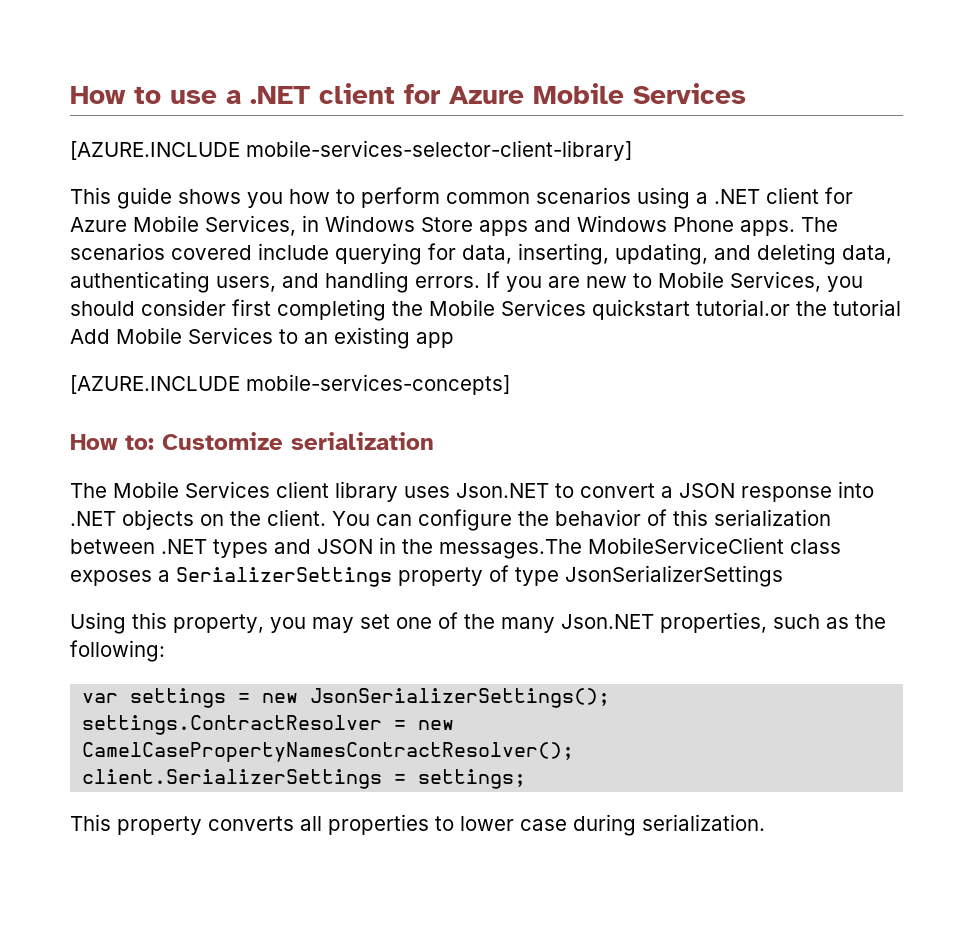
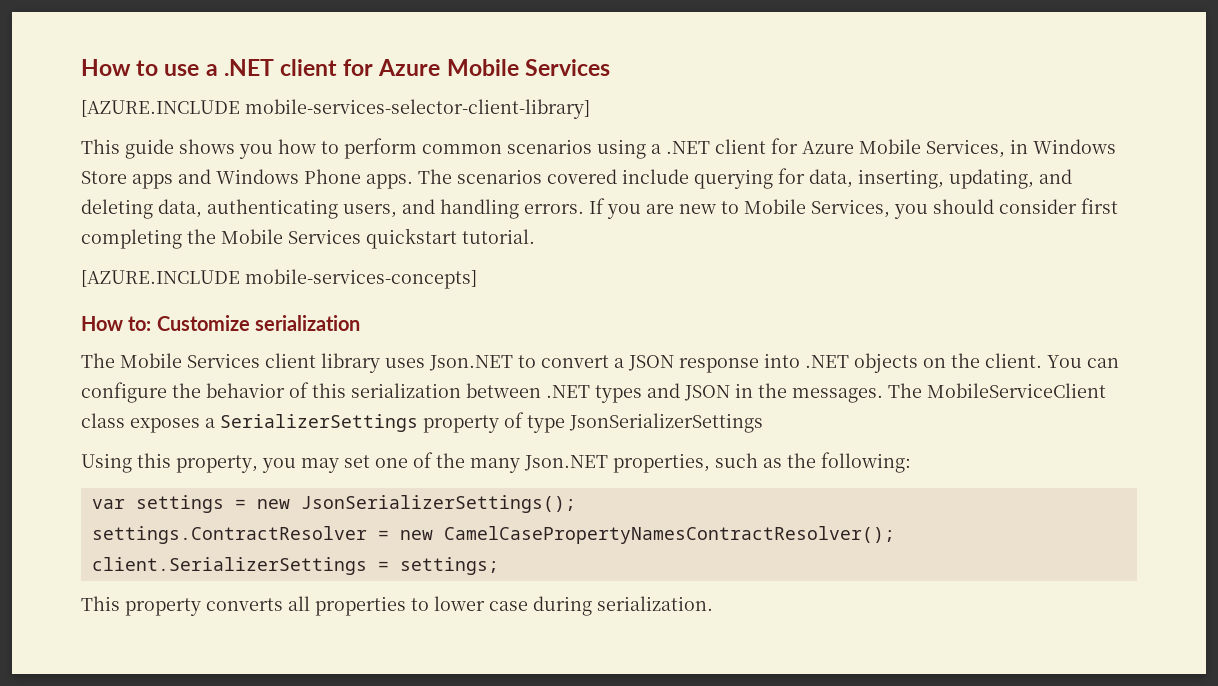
- If you are new to Mobile Services, you should consider first completing the Mobile Services quickstart tutorial.or the tutorial Add Mobile Services to an existing app
+ If you are new to Mobile Services, you should consider first completing the Mobile Services quickstart tutorial.
- You can configure the behavior of this serialization between .NET types and JSON in the messages.The MobileServiceClient class exposes a SerializerSettings property of type JsonSerializerSettings
+ You can configure the behavior of this serialization between .NET types and JSON in the messages. The MobileServiceClient class exposes a SerializerSettings property of type JsonSerializerSettings

